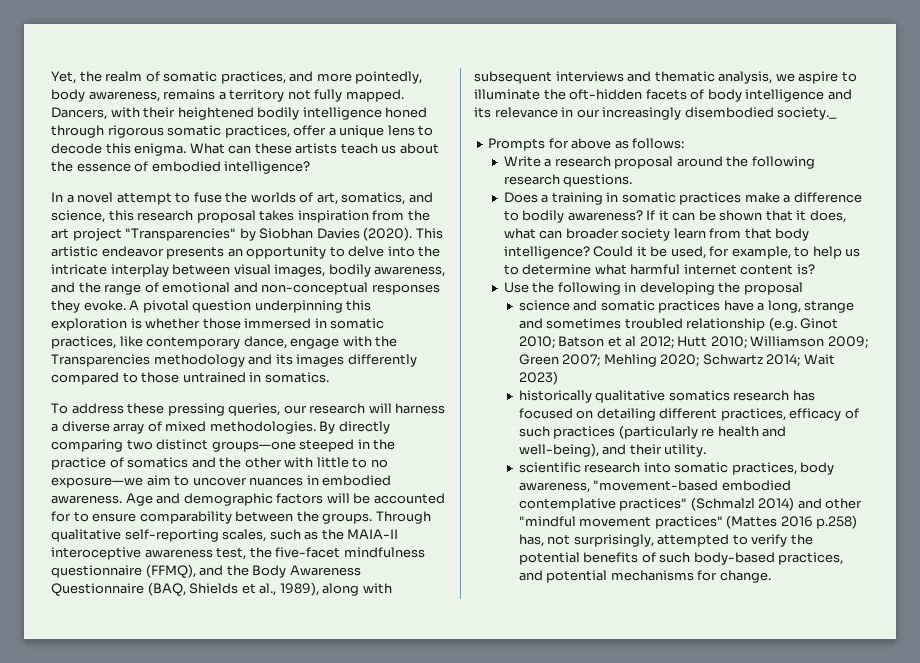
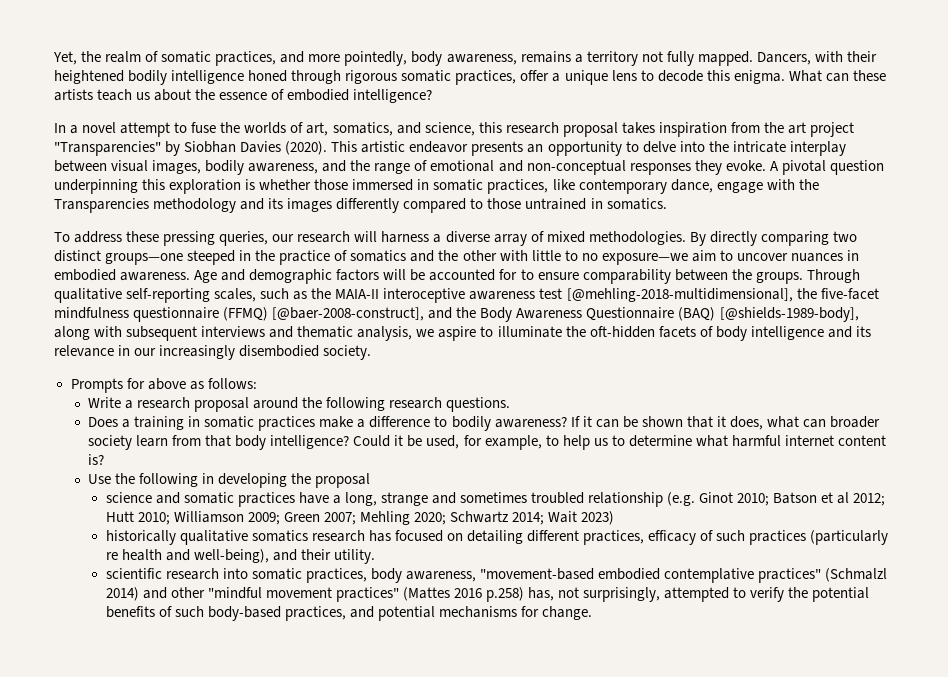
- Through qualitative self-reporting scales, such as the MAIA-II interoceptive awareness test, the five-facet mindfulness questionnaire (FFMQ), and the Body Awareness Questionnaire (BAQ, Shields et al., 1989), along with subsequent interviews and thematic analysis, we aspire to illuminate the oft-hidden facets of body intelligence and its relevance in our increasingly disembodied society._
+ Through qualitative self-reporting scales, such as the MAIA-II interoceptive awareness test [@mehling-2018-multidimensional], the five-facet mindfulness questionnaire (FFMQ) [@baer-2008-construct], and the Body Awareness Questionnaire (BAQ) [@shields-1989-body], along with subsequent interviews and thematic analysis, we aspire to illuminate the oft-hidden facets of body intelligence and its relevance in our increasingly disembodied society.

